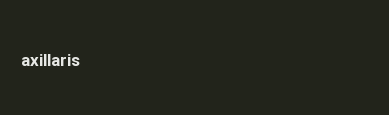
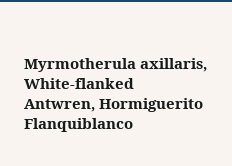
- axillaris
+ Myrmotherula axillaris, White-flanked Antwren, Hormiguerito Flanquiblanco

